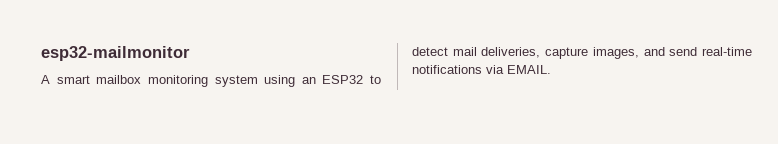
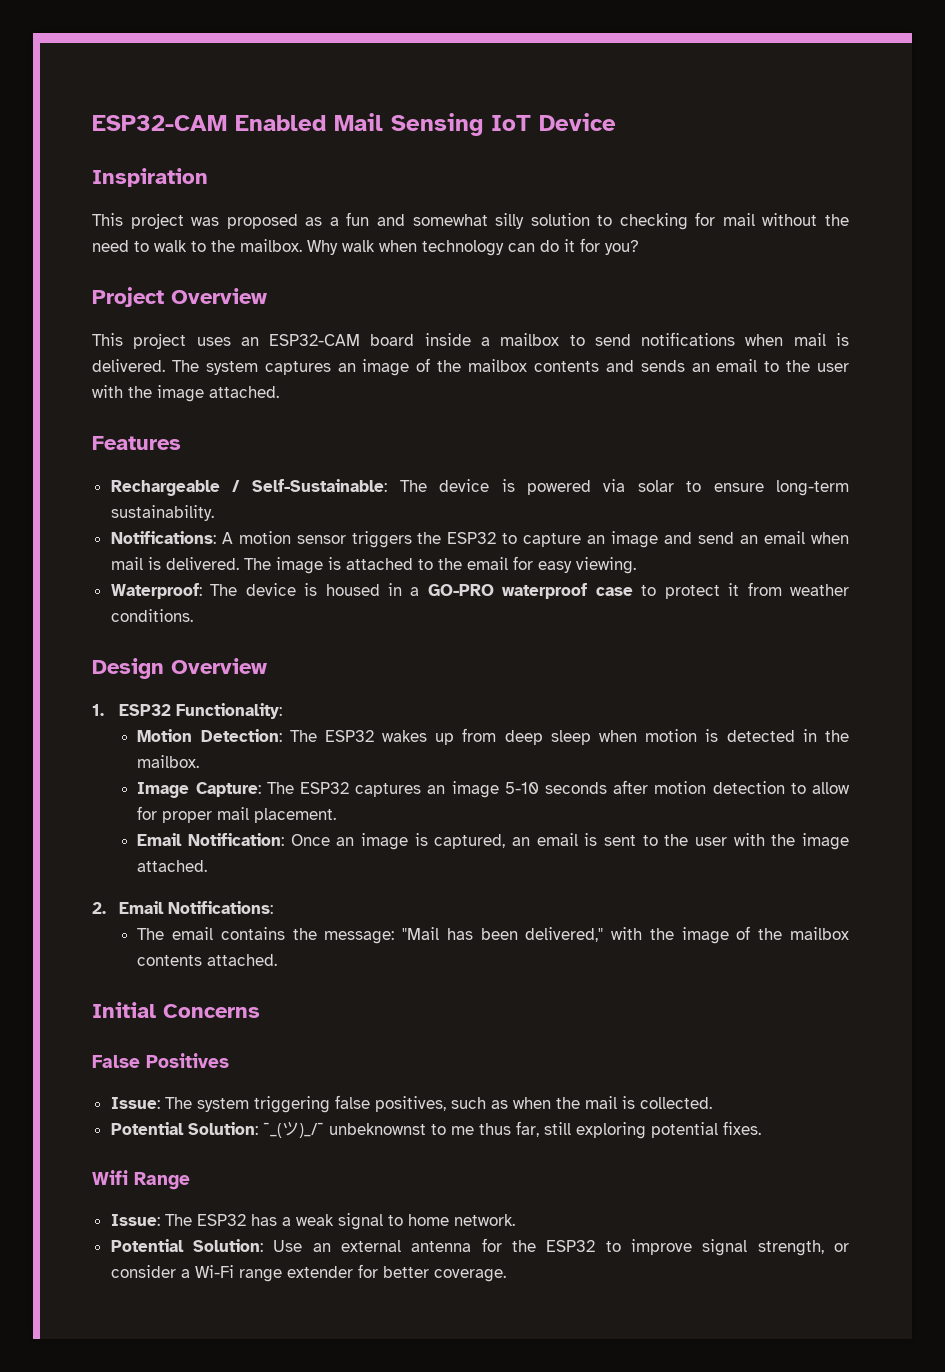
- esp32-mailmonitor
- A smart mailbox monitoring system using an ESP32 to detect mail deliveries, capture images, and send real-time notifications via EMAIL.
+ ESP32-CAM Enabled Mail Sensing IoT Device
+ Inspiration
+ This project was proposed as a fun and somewhat silly solution to checking for mail without the need to walk to the mailbox. Why walk when technology can do it for you?
+ Project Overview
+ This project uses an ESP32-CAM board inside a mailbox to send notifications when mail is delivered. The system captures an image of the mailbox contents and sends an email to the user with the image attached.
+ Features
+ Rechargeable / Self-Sustainable: The device is powered via solar to ensure long-term sustainability.
+ Notifications: A motion sensor triggers the ESP32 to capture an image and send an email when mail is delivered. The image is attached to the email for easy viewing.
+ Waterproof: The device is housed in a GO-PRO waterproof case to protect it from weather conditions.
+ Design Overview
+ 1. ESP32 Functionality:
+ Motion Detection: The ESP32 wakes up from deep sleep when motion is detected in the mailbox.
+ Image Capture: The ESP32 captures an image 5-10 seconds after motion detection to allow for proper mail placement.
+ Email Notification: Once an image is captured, an email is sent to the user with the image attached.
+ 2. Email Notifications:
+ The email contains the message: "Mail has been delivered," with the image of the mailbox contents attached.
+ Initial Concerns
+ False Positives
+ Issue: The system triggering false positives, such as when the mail is collected.
+ Potential Solution: ¯_(ツ)_/¯ unbeknownst to me thus far, still exploring potential fixes.
+ Wifi Range
+ Issue: The ESP32 has a weak signal to home network.
+ Potential Solution: Use an external antenna for the ESP32 to improve signal strength, or consider a Wi-Fi range extender for better coverage.

